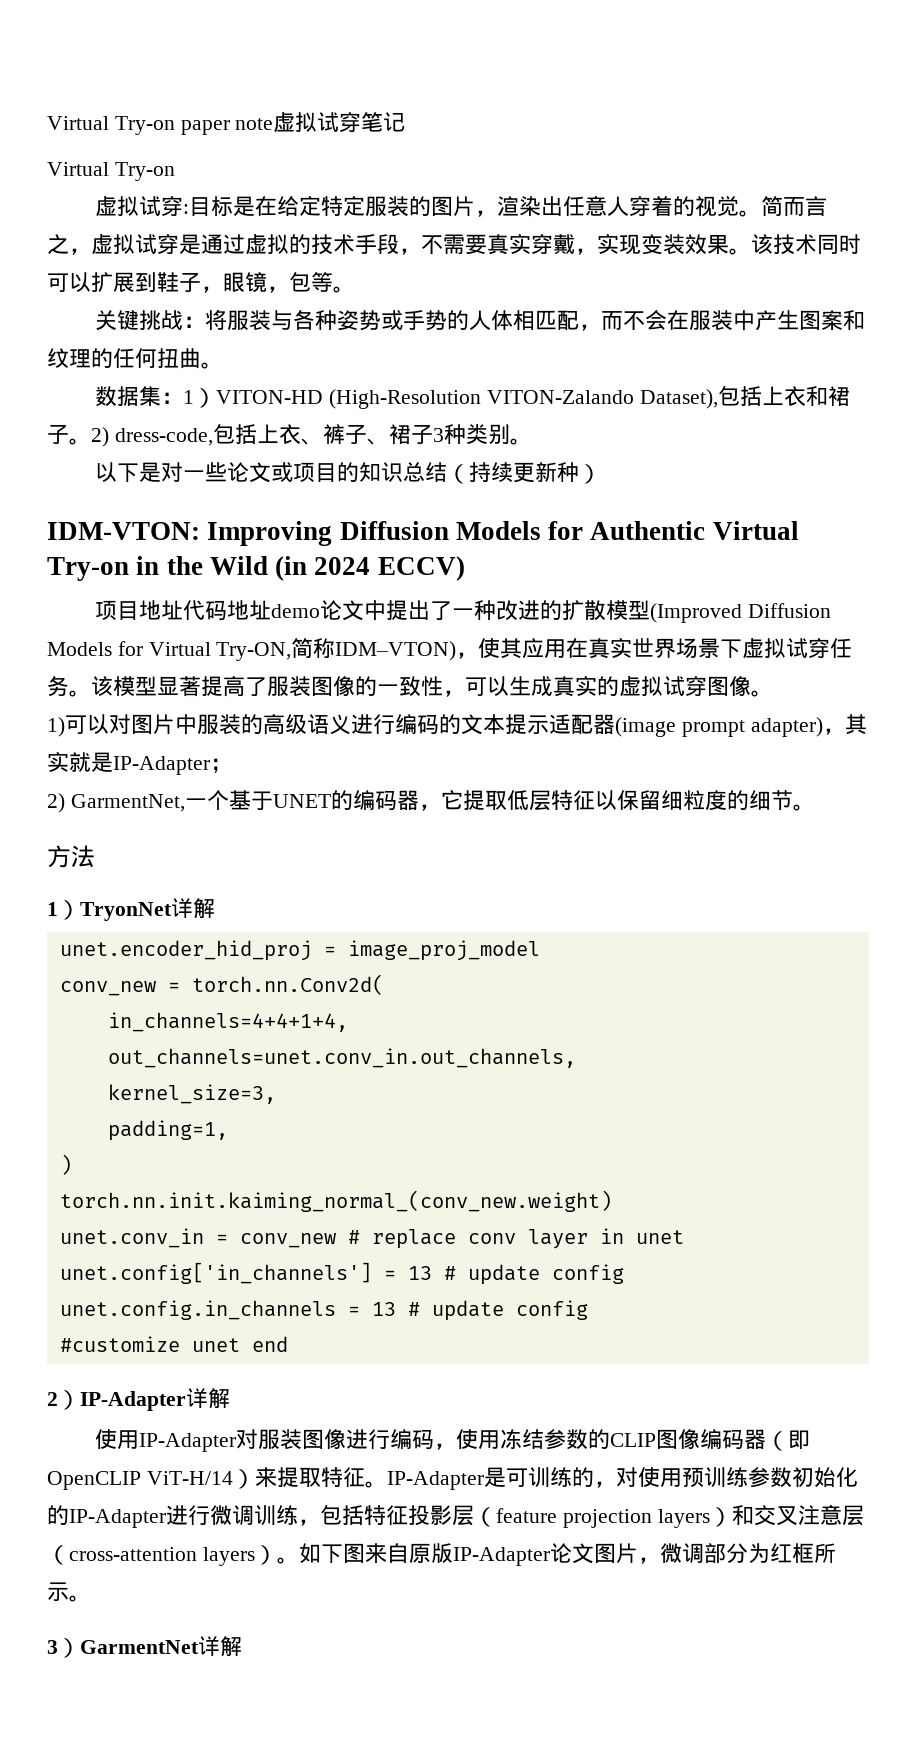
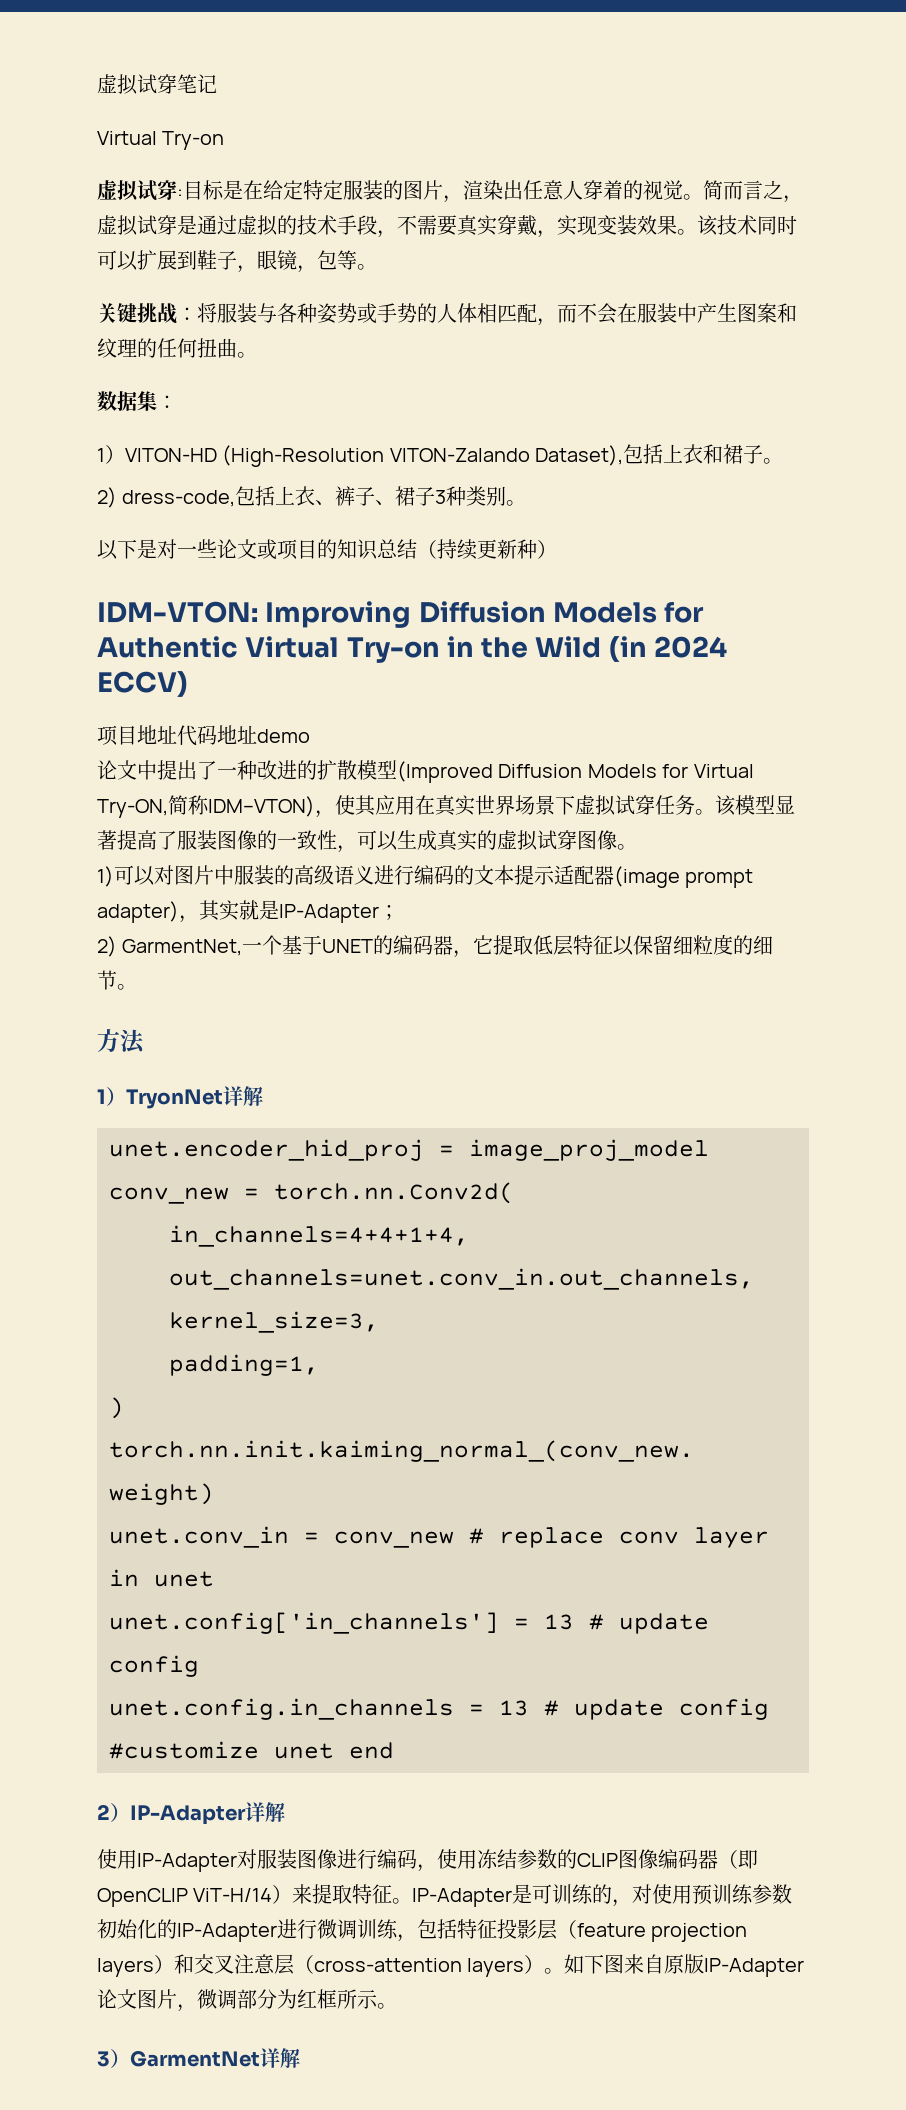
- Virtual Try-on paper note虚拟试穿笔记
+ 虚拟试穿笔记
- 数据集：1）VITON-HD (High-Resolution VITON-Zalando Dataset),包括上衣和裙子。2) dress-code,包括上衣、裤子、裙子3种类别。
+ 数据集：
+ 1）VITON-HD (High-Resolution VITON-Zalando Dataset),包括上衣和裙子。
+ 2) dress-code,包括上衣、裤子、裙子3种类别。
- 项目地址代码地址demo论文中提出了一种改进的扩散模型(Improved Diffusion Models for Virtual Try-ON,简称IDM–VTON)，使其应用在真实世界场景下虚拟试穿任务。
+ 项目地址代码地址demo
+ 论文中提出了一种改进的扩散模型(Improved Diffusion Models for Virtual Try-ON,简称IDM–VTON)，使其应用在真实世界场景下虚拟试穿任务。

